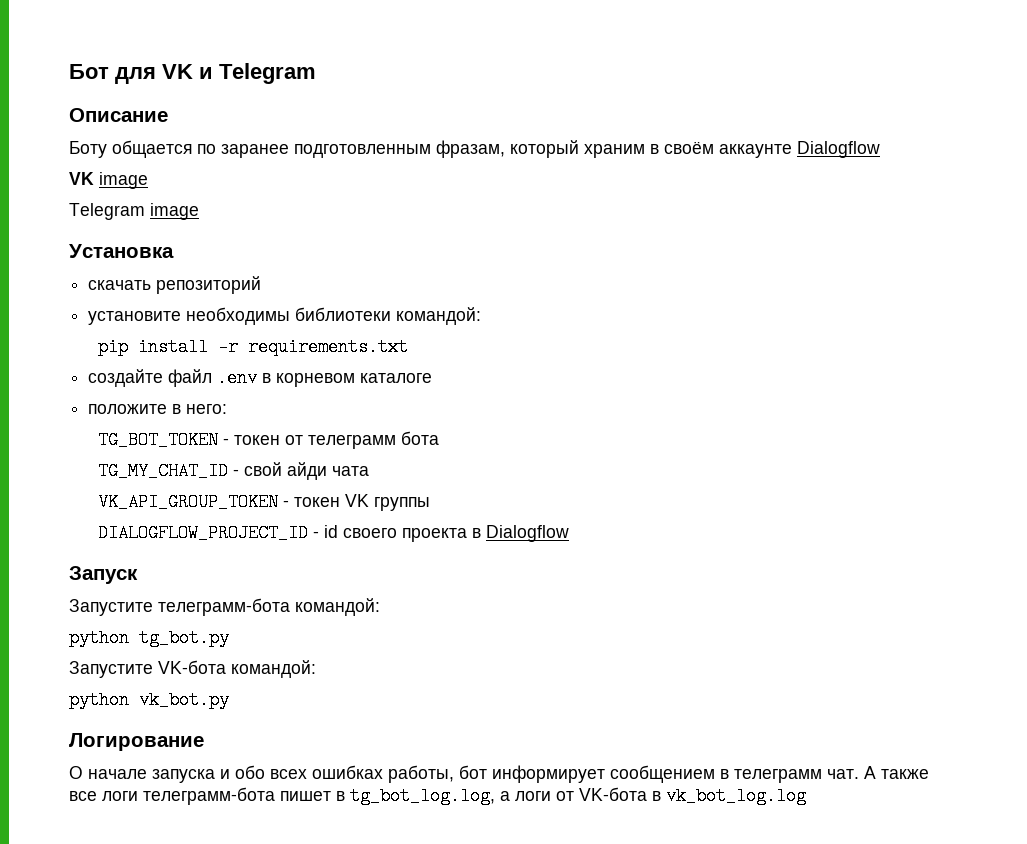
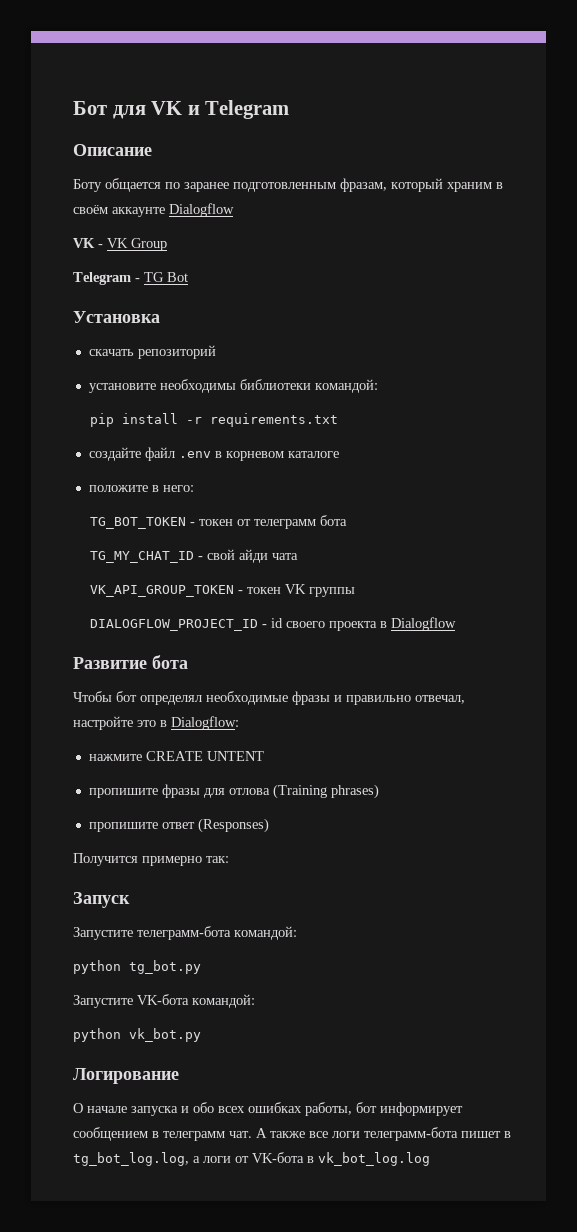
- VK image
- Telegram image
+ VK - VK Group
+ Telegram - TG Bot
+ Развитие бота
+ Чтобы бот определял необходимые фразы и правильно отвечал, настройте это в Dialogflow:
+ нажмите CREATE UNTENT
+ пропишите фразы для отлова (Training phrases)
+ пропишите ответ (Responses)
+ Получится примерно так:

